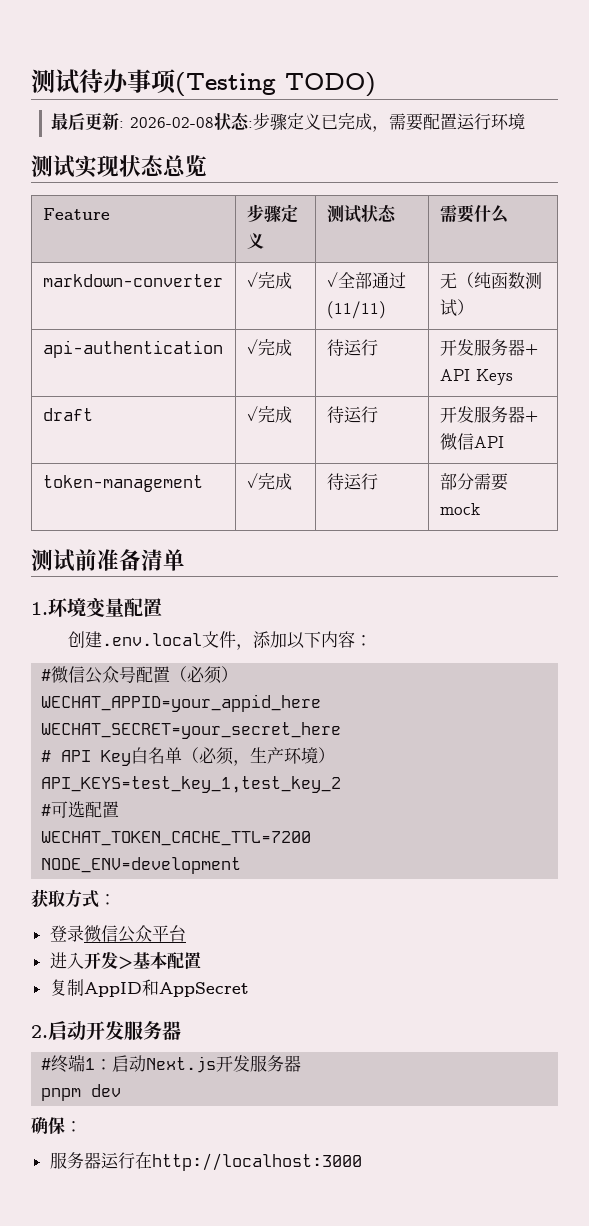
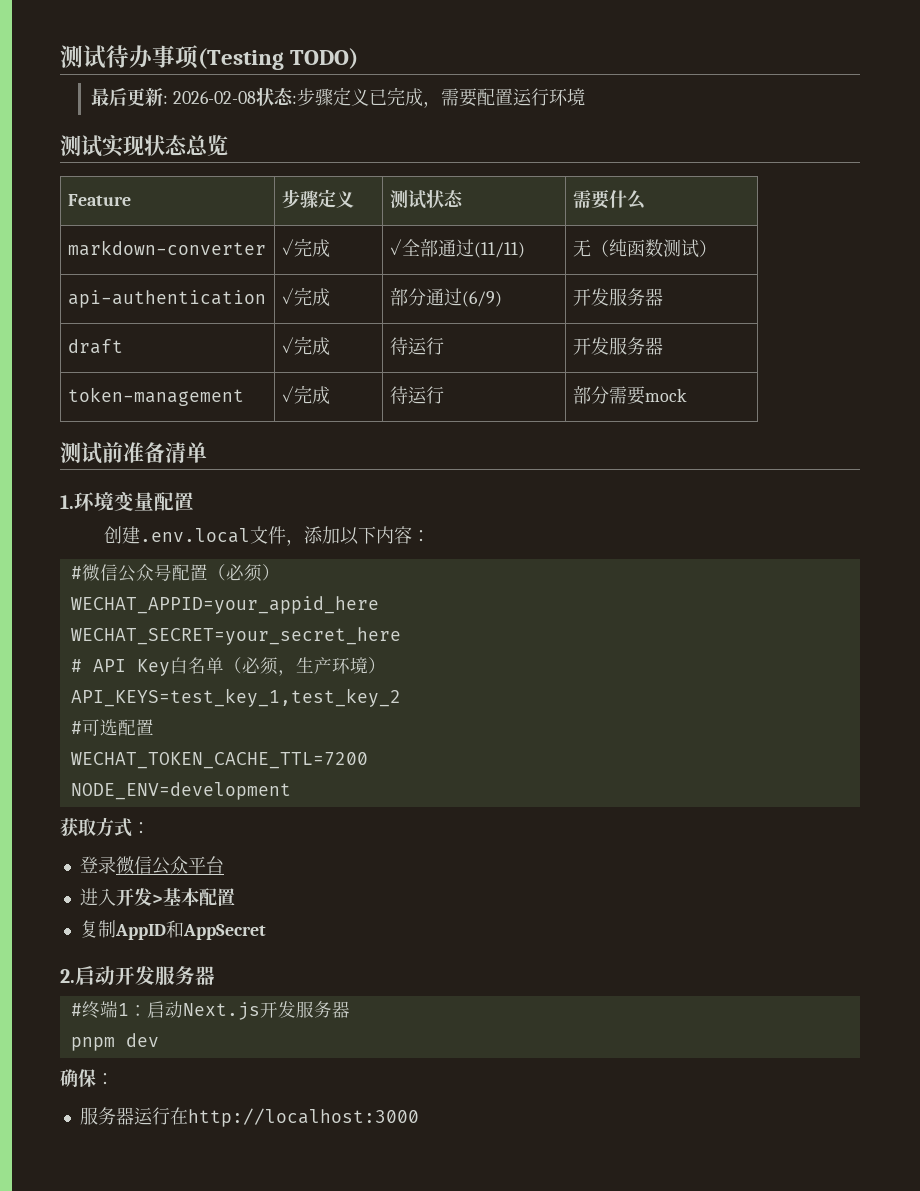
- api-authentication | ✓完成 | 待运行 | 开发服务器+ API Keys
+ api-authentication | ✓完成 | 部分通过(6/9) | 开发服务器
- draft | ✓完成 | 待运行 | 开发服务器+微信API
+ draft | ✓完成 | 待运行 | 开发服务器

